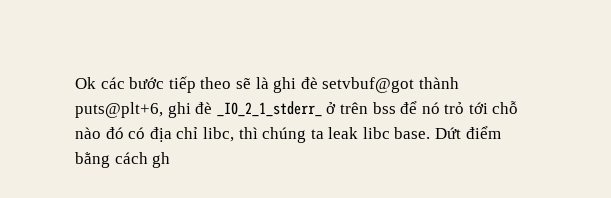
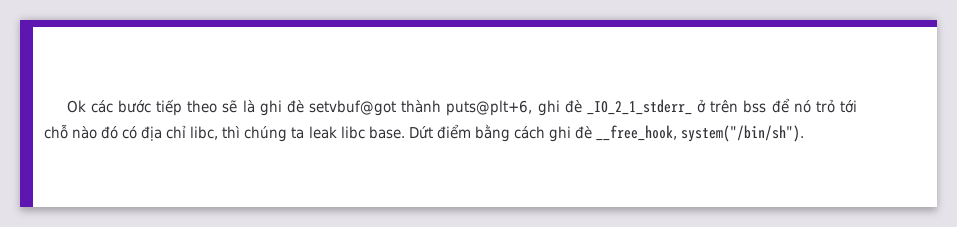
- Dứt điểm bằng cách gh
+ Dứt điểm bằng cách ghi đè __free_hook, system("/bin/sh").

